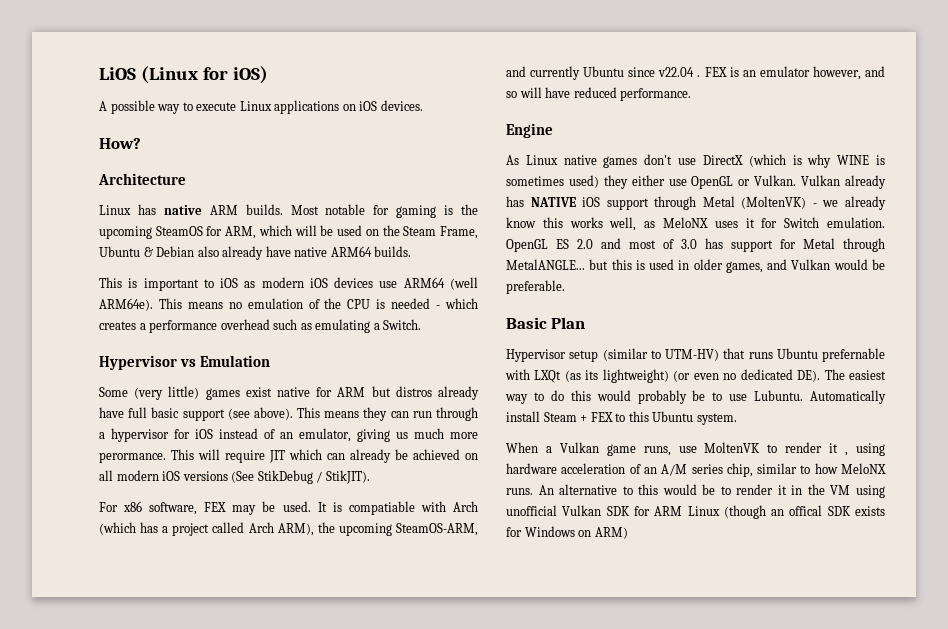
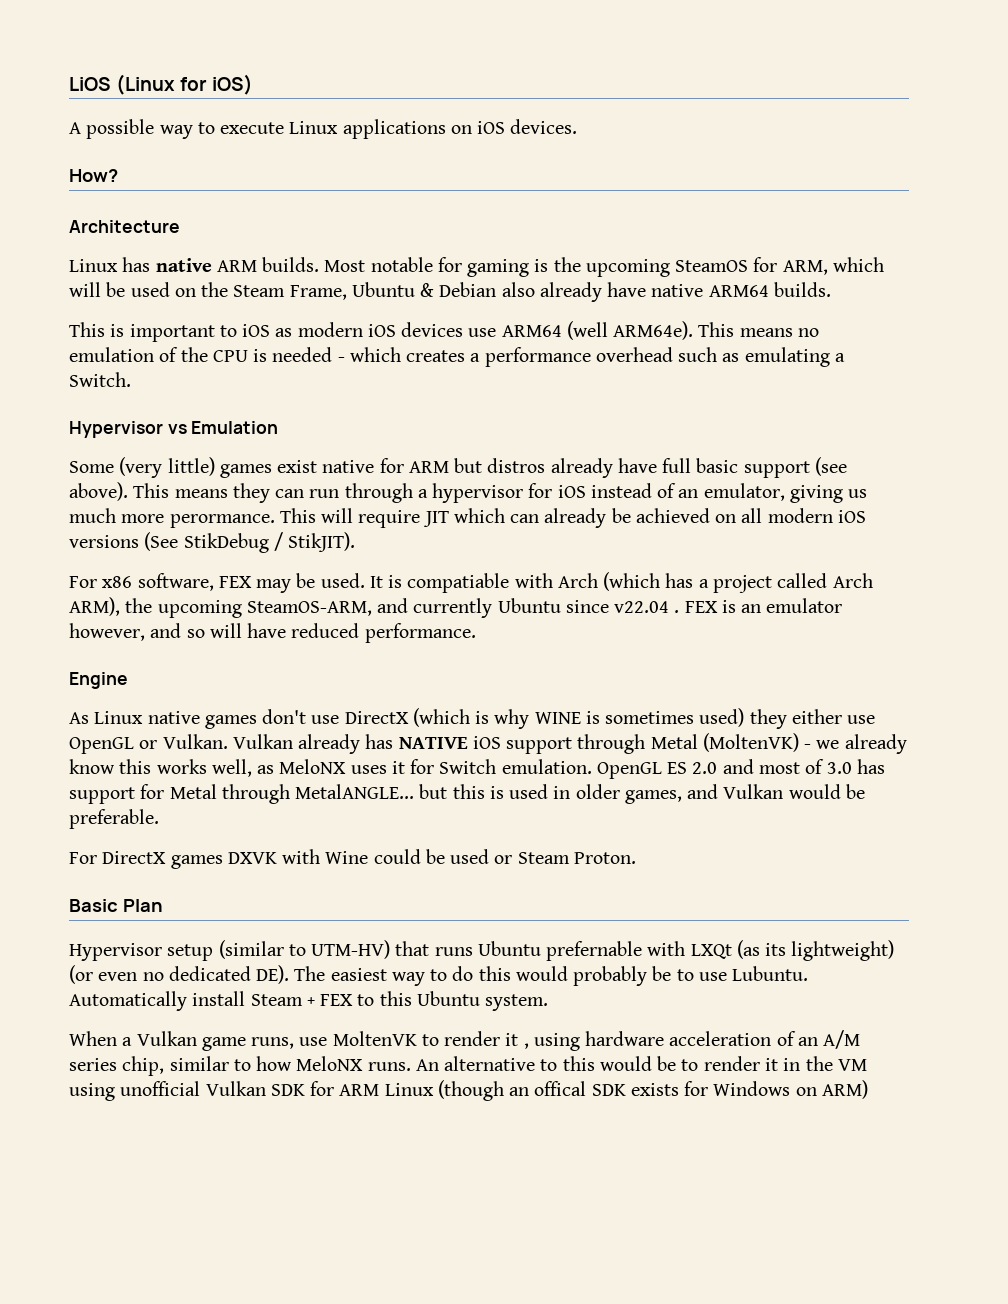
+ For DirectX games DXVK with Wine could be used or Steam Proton.

